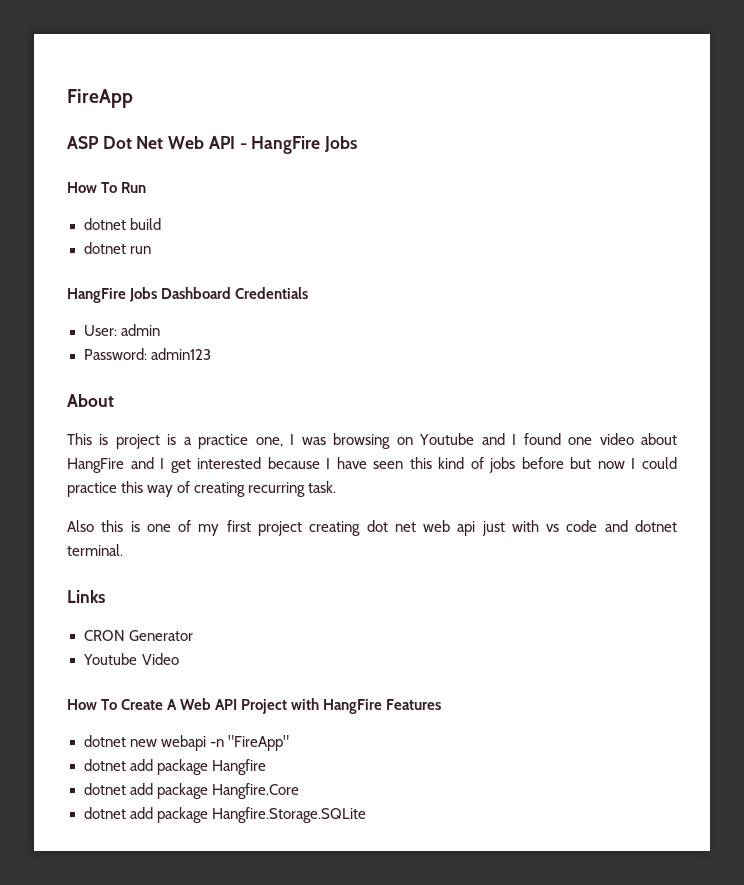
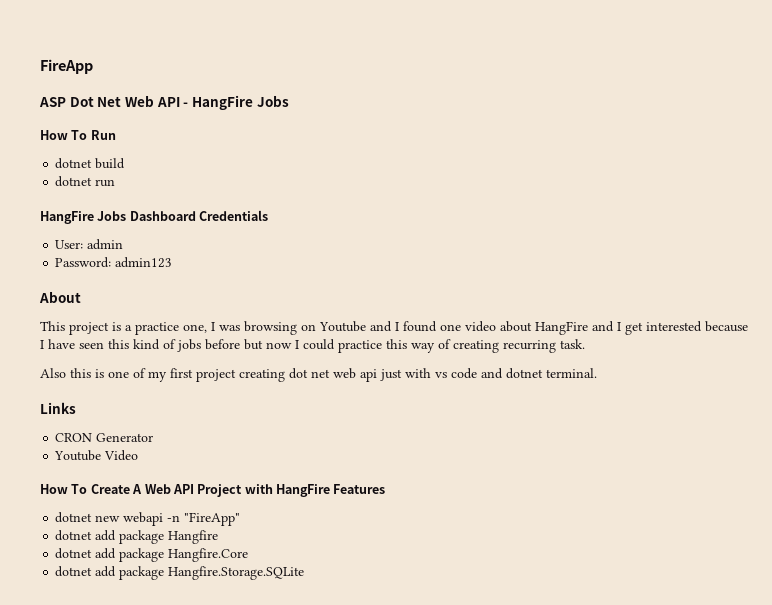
- This is project is a practice one, I was browsing on Youtube and I found one video about HangFire and I get interested because I have seen this kind of jobs before but now I could practice this way of creating recurring task.
+ This project is a practice one, I was browsing on Youtube and I found one video about HangFire and I get interested because I have seen this kind of jobs before but now I could practice this way of creating recurring task.

